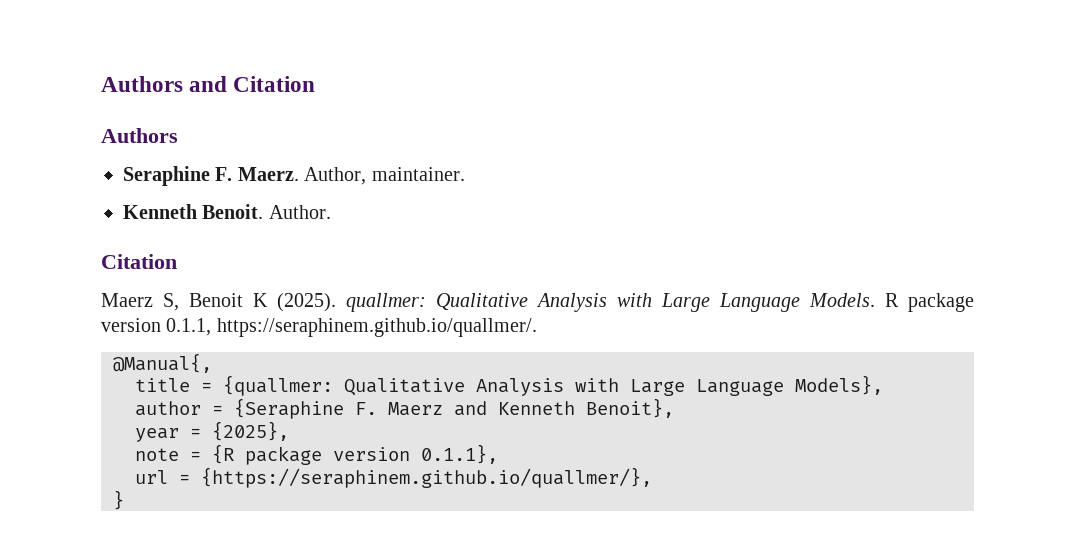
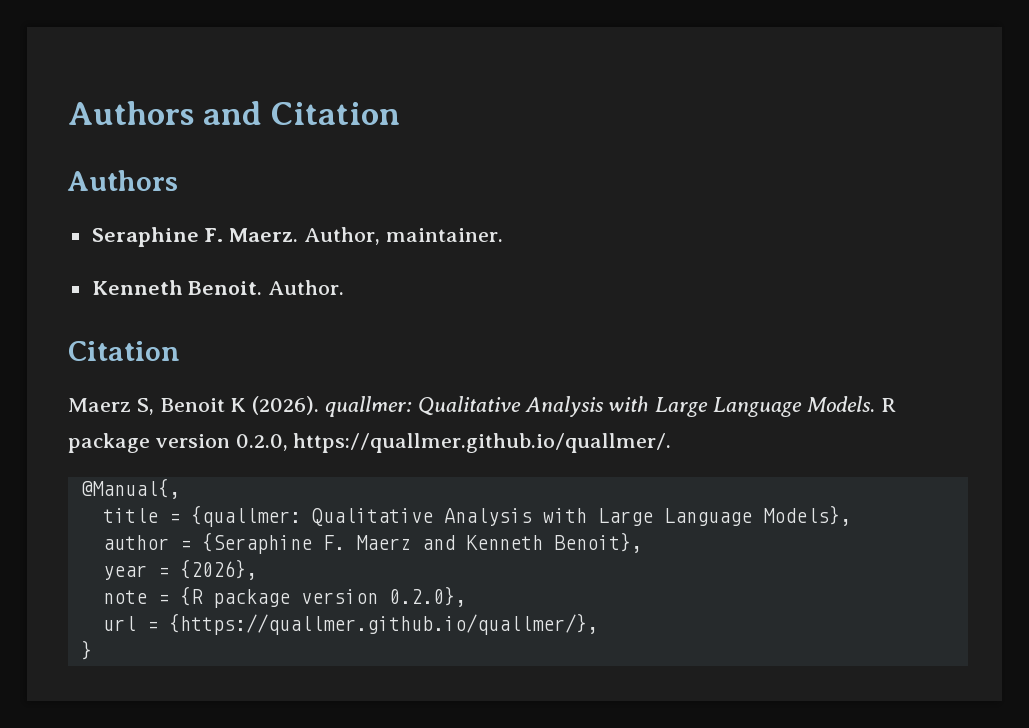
- Maerz S, Benoit K (2025). quallmer: Qualitative Analysis with Large Language Models.
+ Maerz S, Benoit K (2026). quallmer: Qualitative Analysis with Large Language Models.
- R package version 0.1.1, https://seraphinem.github.io/quallmer/.
+ R package version 0.2.0, https://quallmer.github.io/quallmer/.
- year = {2025},
+ year = {2026},
- note = {R package version 0.1.1},
+ note = {R package version 0.2.0},
- url = {https://seraphinem.github.io/quallmer/},
+ url = {https://quallmer.github.io/quallmer/},

